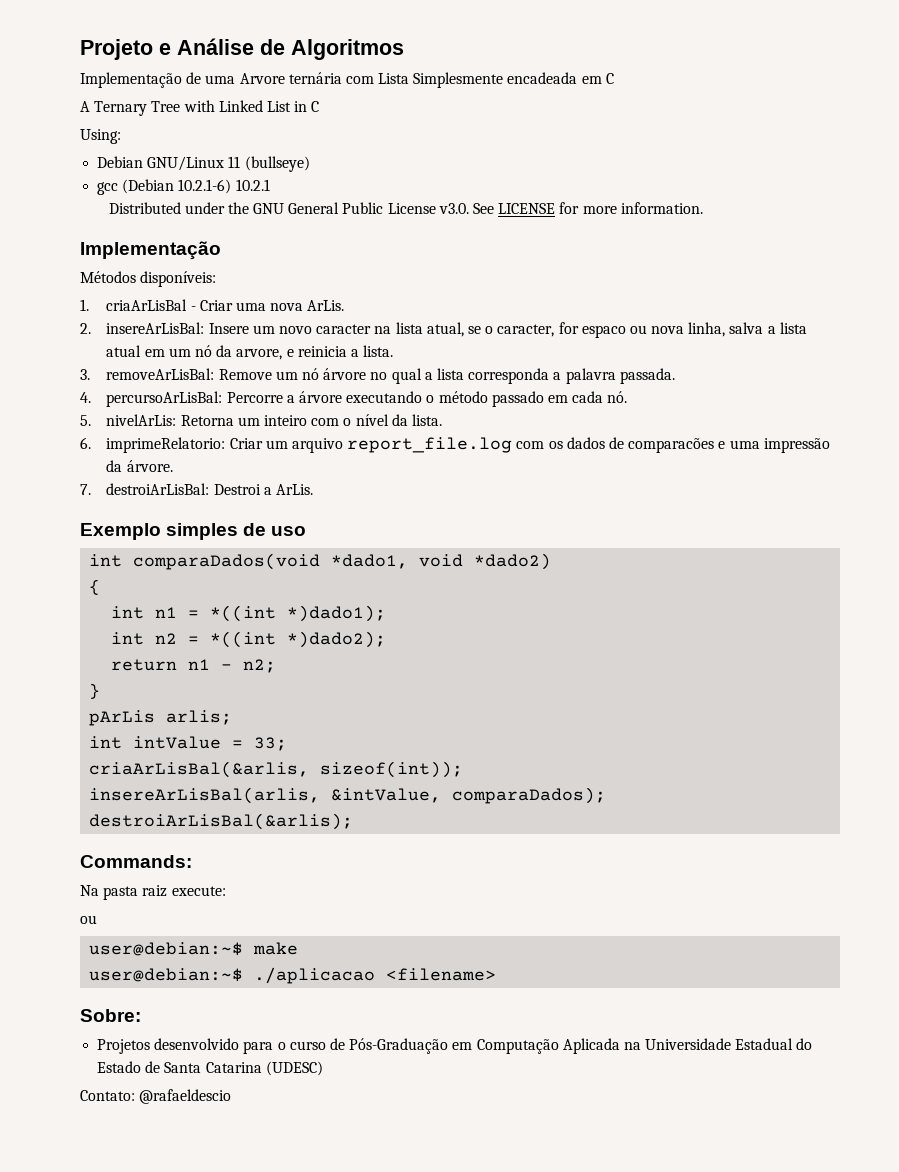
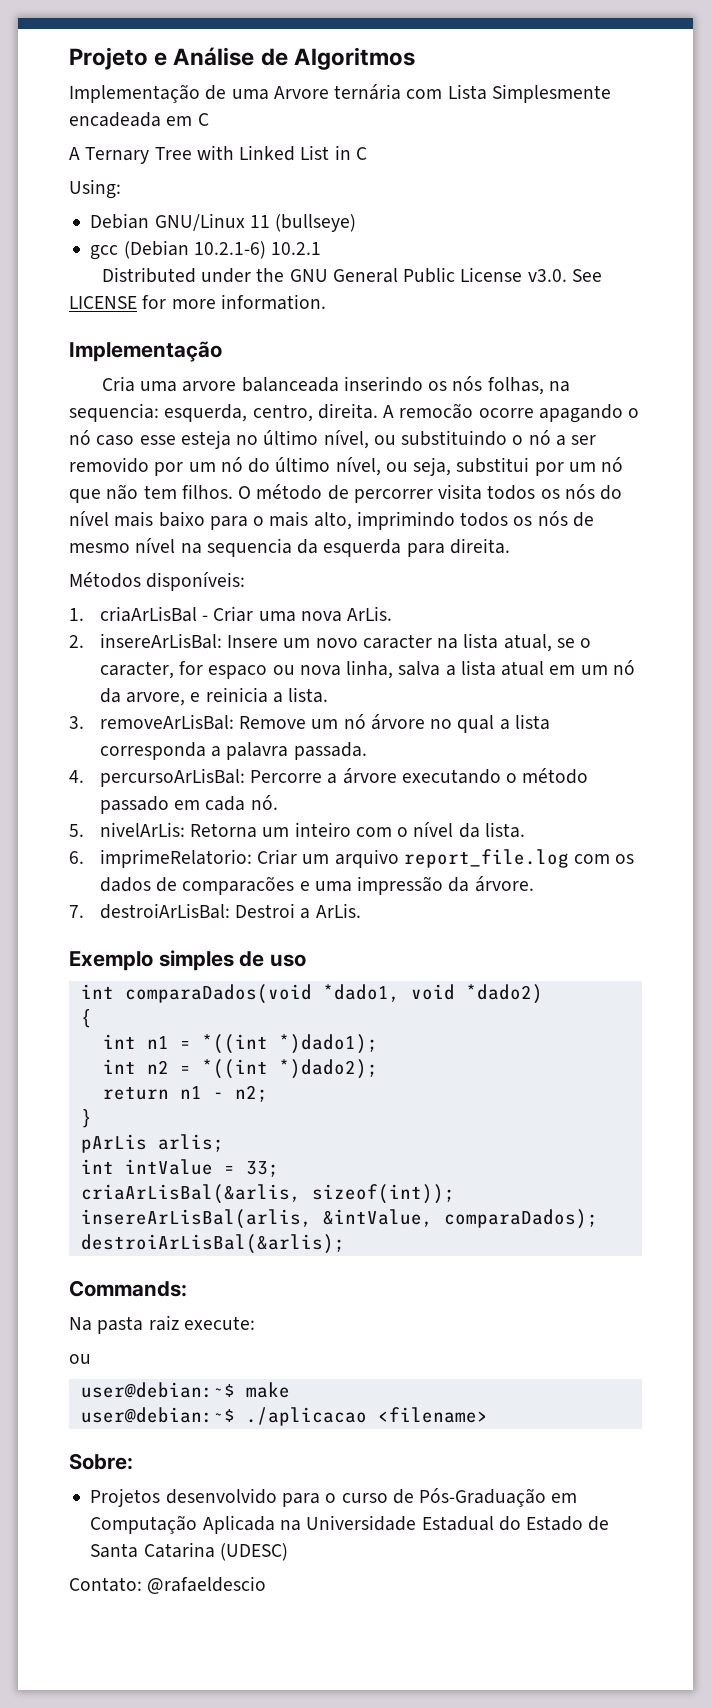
+ Cria uma arvore balanceada inserindo os nós folhas, na sequencia: esquerda, centro, direita. A remocão ocorre apagando o nó caso esse esteja no último nível, ou substituindo o nó a ser removido por um nó do último nível, ou seja, substitui por um nó que não tem filhos. O método de percorrer visita todos os nós do nível mais baixo para o mais alto, imprimindo todos os nós de mesmo nível na sequencia da esquerda para direita.

